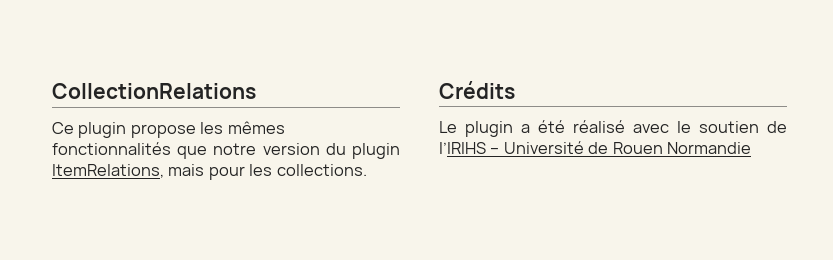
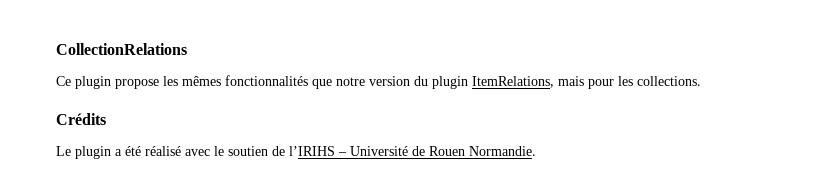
- Le plugin a été réalisé avec le soutien de l’IRIHS – Université de Rouen Normandie
+ Le plugin a été réalisé avec le soutien de l’IRIHS – Université de Rouen Normandie.

